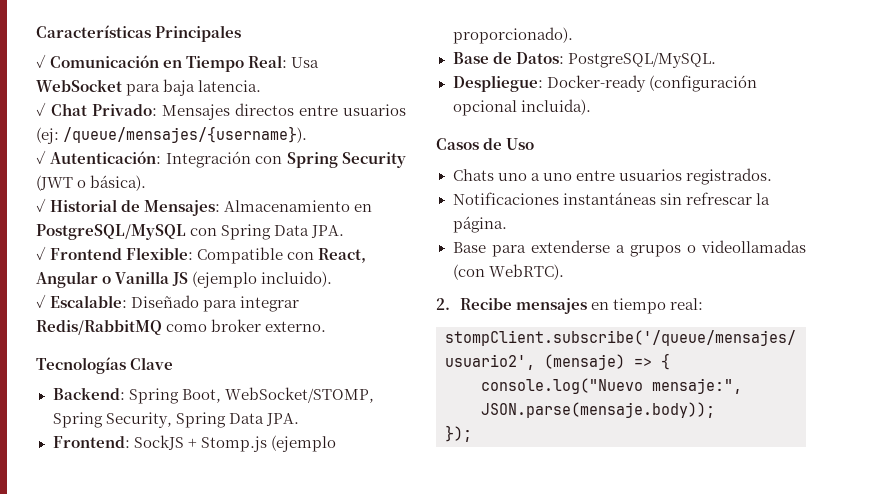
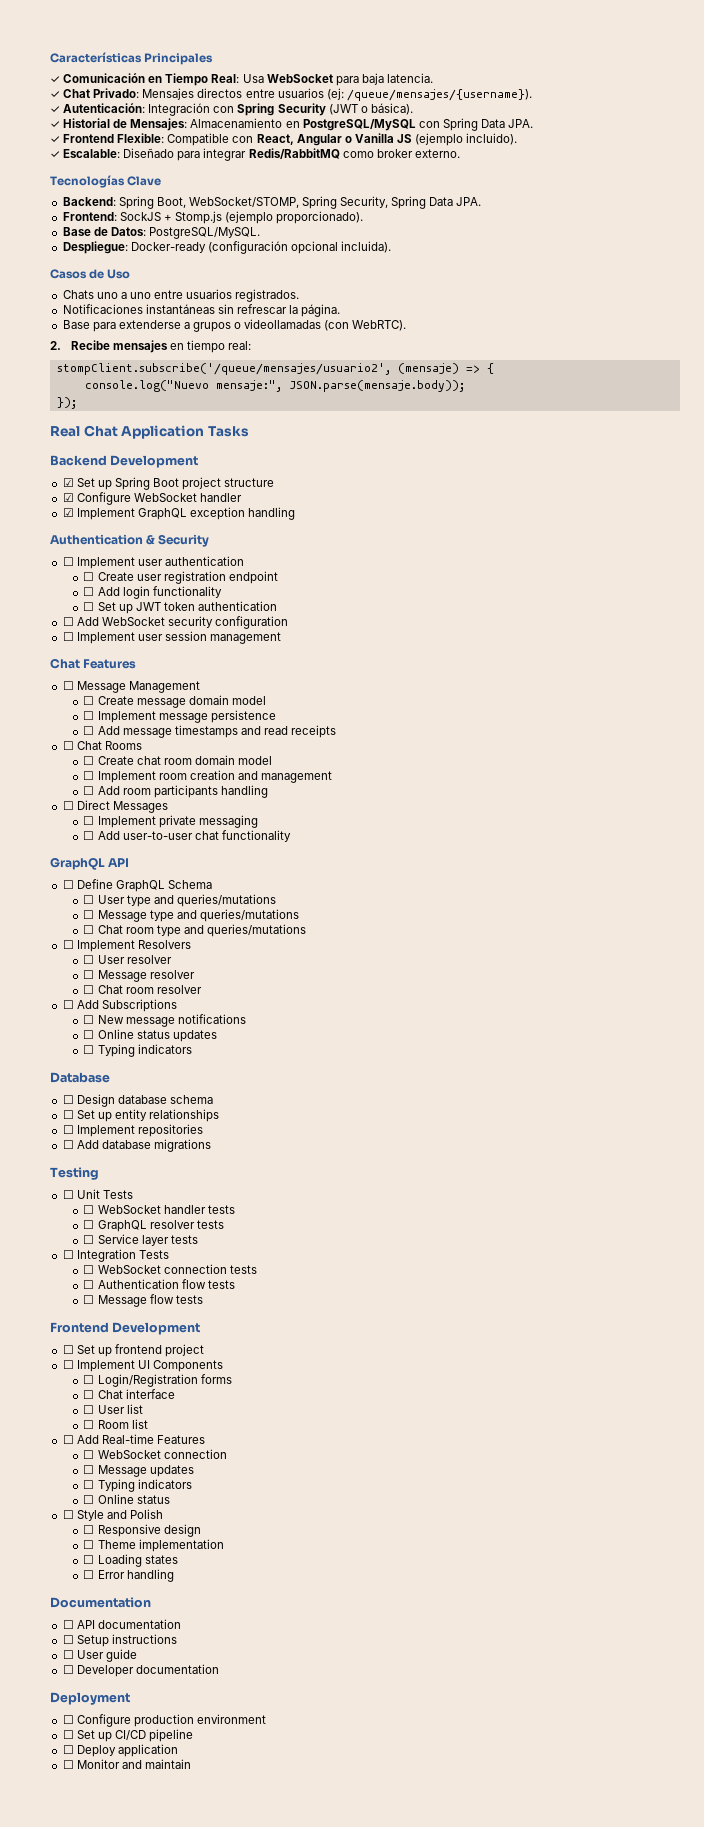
+ Real Chat Application Tasks
+ Backend Development
+ ☑ Set up Spring Boot project structure
+ ☑ Configure WebSocket handler
+ ☑ Implement GraphQL exception handling
+ Authentication & Security
+ ☐ Implement user authentication
+ ☐ Create user registration endpoint
+ ☐ Add login functionality
+ ☐ Set up JWT token authentication
+ ☐ Add WebSocket security configuration
+ ☐ Implement user session management
+ Chat Features
+ ☐ Message Management
+ ☐ Create message domain model
+ ☐ Implement message persistence
+ ☐ Add message timestamps and read receipts
+ ☐ Chat Rooms
+ ☐ Create chat room domain model
+ ☐ Implement room creation and management
+ ☐ Add room participants handling
+ ☐ Direct Messages
+ ☐ Implement private messaging
+ ☐ Add user-to-user chat functionality
+ GraphQL API
+ ☐ Define GraphQL Schema
+ ☐ User type and queries/mutations
+ ☐ Message type and queries/mutations
+ ☐ Chat room type and queries/mutations
+ ☐ Implement Resolvers
+ ☐ User resolver
+ ☐ Message resolver
+ ☐ Chat room resolver
+ ☐ Add Subscriptions
+ ☐ New message notifications
+ ☐ Online status updates
+ ☐ Typing indicators
+ Database
+ ☐ Design database schema
+ ☐ Set up entity relationships
+ ☐ Implement repositories
+ ☐ Add database migrations
+ Testing
+ ☐ Unit Tests
+ ☐ WebSocket handler tests
+ ☐ GraphQL resolver tests
+ ☐ Service layer tests
+ ☐ Integration Tests
+ ☐ WebSocket connection tests
+ ☐ Authentication flow tests
+ ☐ Message flow tests
+ Frontend Development
+ ☐ Set up frontend project
+ ☐ Implement UI Components
+ ☐ Login/Registration forms
+ ☐ Chat interface
+ ☐ User list
+ ☐ Room list
+ ☐ Add Real-time Features
+ ☐ WebSocket connection
+ ☐ Message updates
+ ☐ Typing indicators
+ ☐ Online status
+ ☐ Style and Polish
+ ☐ Responsive design
+ ☐ Theme implementation
+ ☐ Loading states
+ ☐ Error handling
+ Documentation
+ ☐ API documentation
+ ☐ Setup instructions
+ ☐ User guide
+ ☐ Developer documentation
+ Deployment
+ ☐ Configure production environment
+ ☐ Set up CI/CD pipeline
+ ☐ Deploy application
+ ☐ Monitor and maintain

